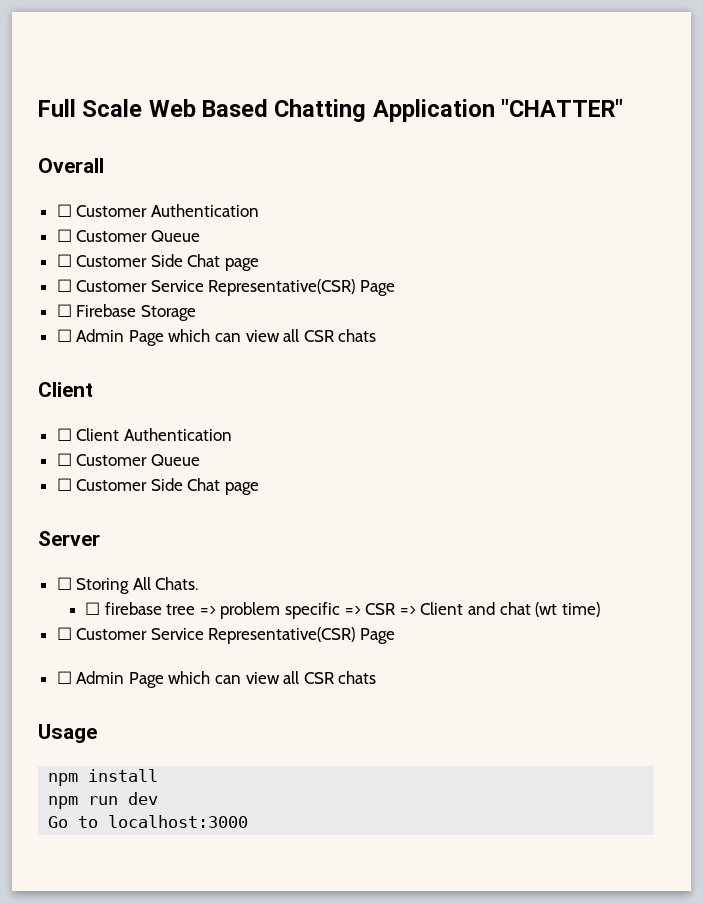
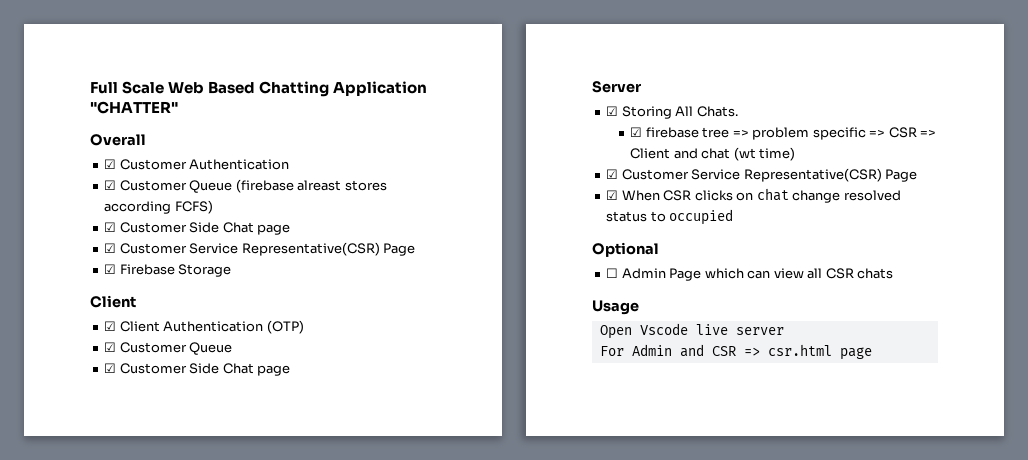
- ☐ Customer Authentication
- ☐ Customer Queue
- ☐ Customer Side Chat page
- ☐ Customer Service Representative(CSR) Page
- ☐ Firebase Storage
- ☐ Admin Page which can view all CSR chats
+ ☑ Customer Authentication
+ ☑ Customer Queue (firebase alreast stores according FCFS)
+ ☑ Customer Side Chat page
+ ☑ Customer Service Representative(CSR) Page
+ ☑ Firebase Storage
- ☐ Client Authentication
- ☐ Customer Queue
- ☐ Customer Side Chat page
+ ☑ Client Authentication (OTP)
+ ☑ Customer Queue
+ ☑ Customer Side Chat page
- ☐ Storing All Chats.
+ ☑ Storing All Chats.
- ☐ firebase tree => problem specific => CSR => Client and chat (wt time)
- ☐ Customer Service Representative(CSR) Page
+ ☑ firebase tree => problem specific => CSR => Client and chat (wt time)
+ ☑ Customer Service Representative(CSR) Page
+ ☑ When CSR clicks on chat change resolved status to occupied
+ Optional
- npm install
- npm run dev
- Go to localhost:3000
+ Open Vscode live server
+ For Admin and CSR => csr.html page

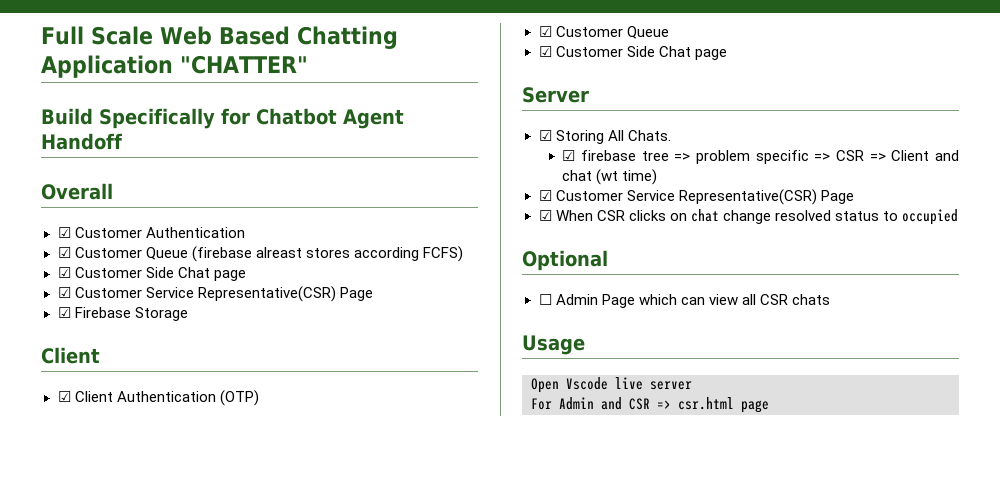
+ Build Specifically for Chatbot Agent Handoff

